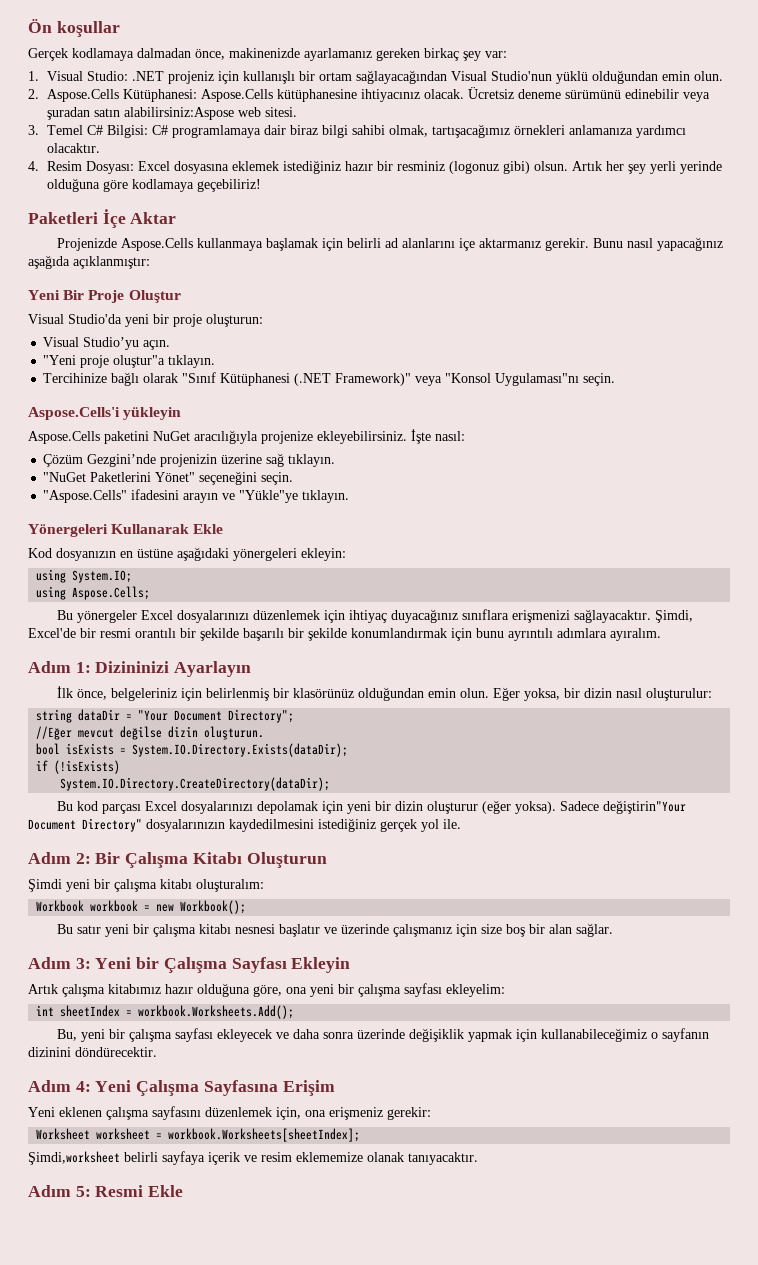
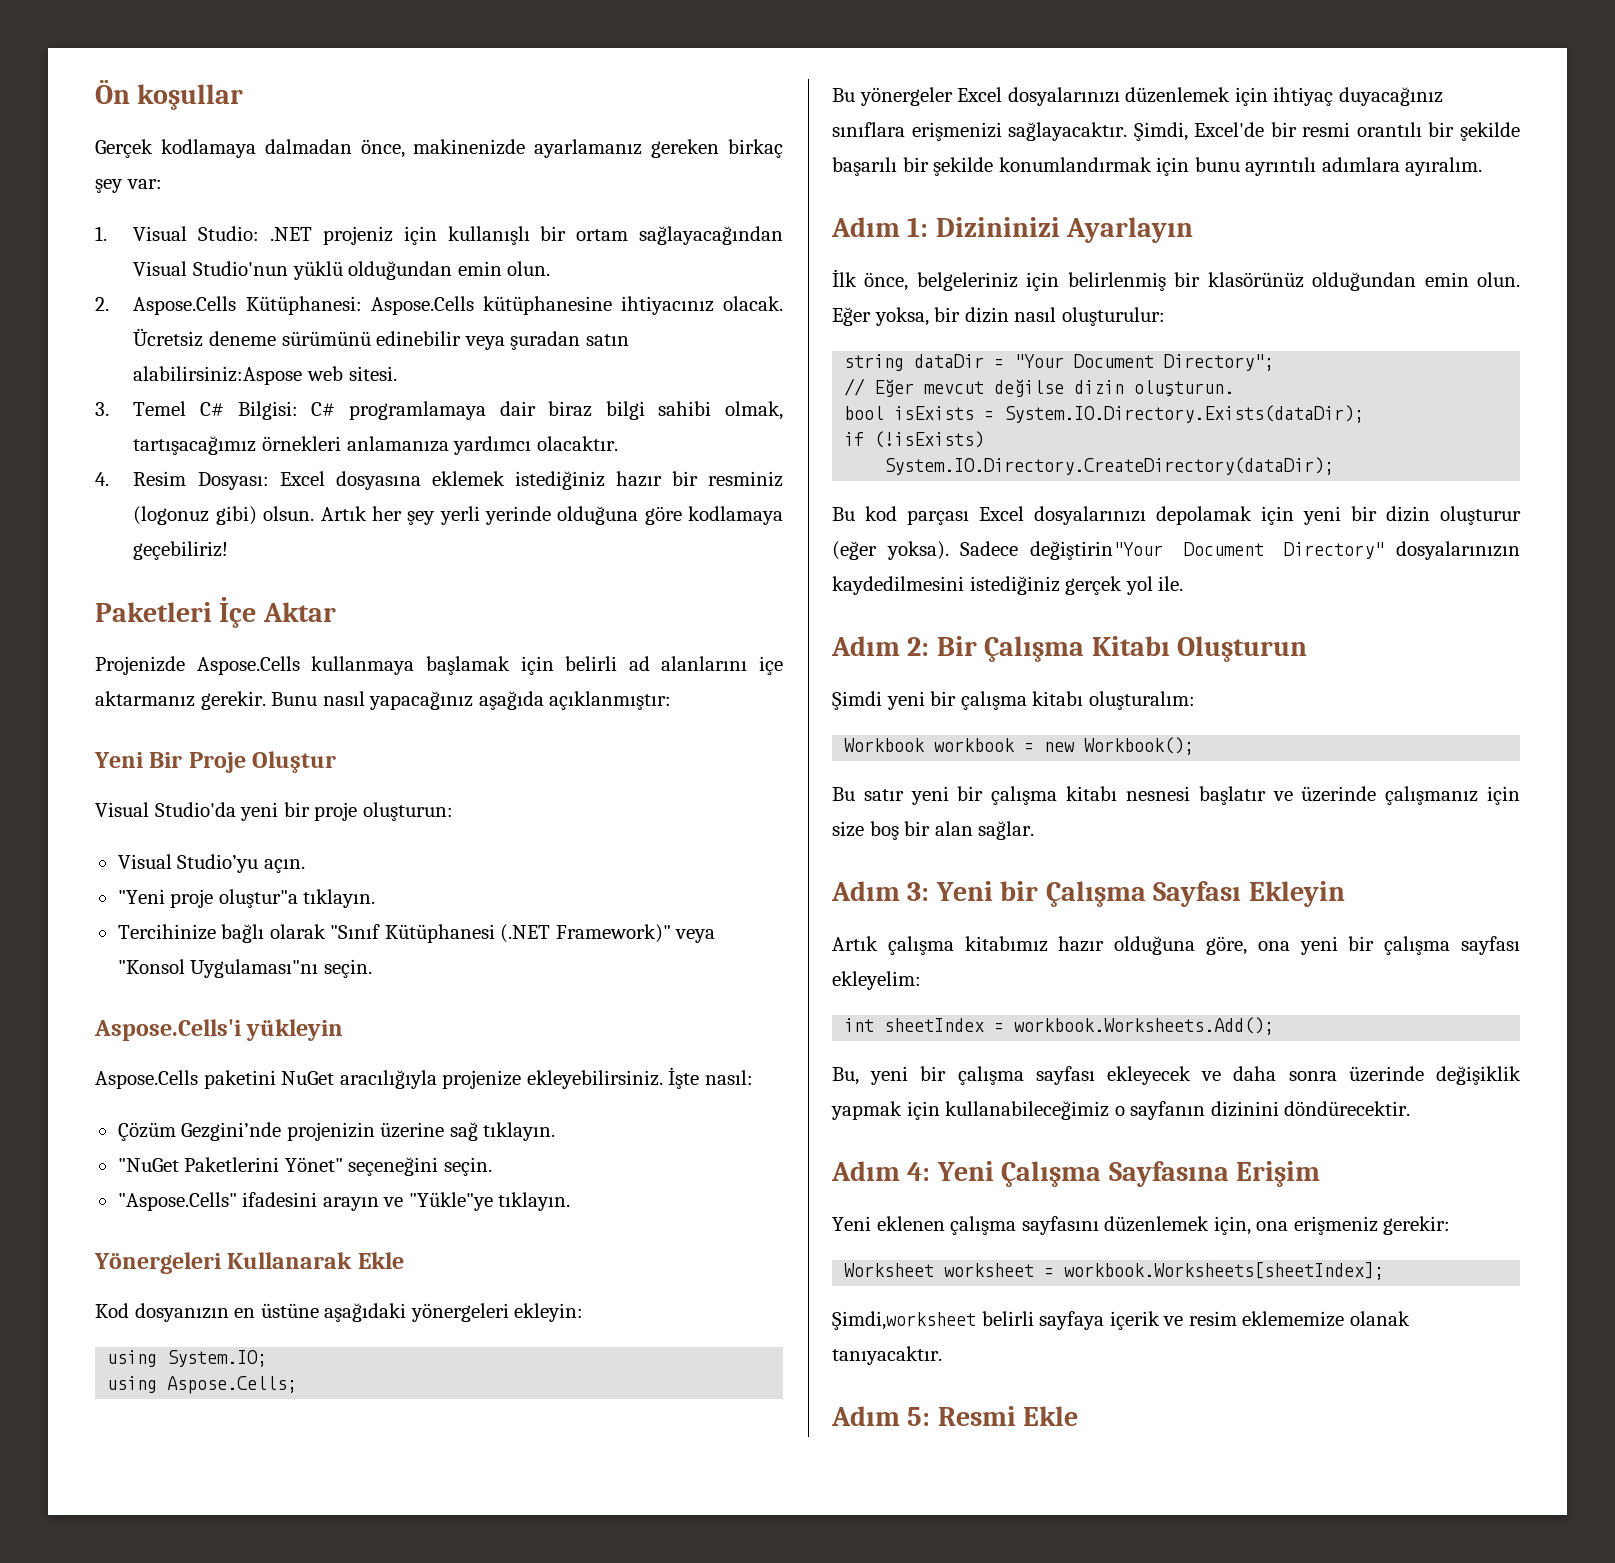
- //Eğer mevcut değilse dizin oluşturun.
+ // Eğer mevcut değilse dizin oluşturun.

